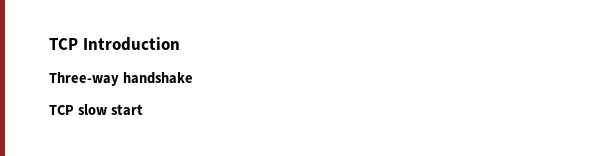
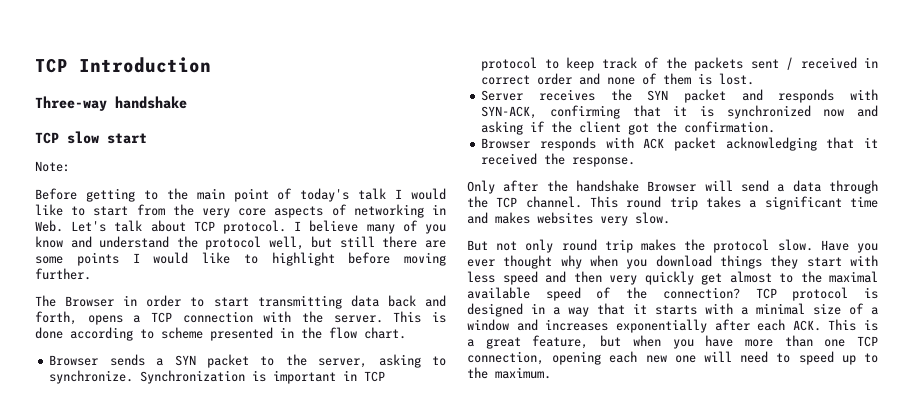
+ Note:
+ Before getting to the main point of today's talk I would like to start from the very core aspects of networking in Web. Let's talk about TCP protocol. I believe many of you know and understand the protocol well, but still there are some points I would like to highlight before moving further.
+ The Browser in order to start transmitting data back and forth, opens a TCP connection with the server. This is done according to scheme presented in the flow chart.
+ Browser sends a SYN packet to the server, asking to synchronize. Synchronization is important in TCP protocol to keep track of the packets sent / received in correct order and none of them is lost.
+ Server receives the SYN packet and responds with SYN-ACK, confirming that it is synchronized now and asking if the client got the confirmation.
+ Browser responds with ACK packet acknowledging that it received the response.
+ Only after the handshake Browser will send a data through the TCP channel. This round trip takes a significant time and makes websites very slow.
+ But not only round trip makes the protocol slow. Have you ever thought why when you download things they start with less speed and then very quickly get almost to the maximal available speed of the connection? TCP protocol is designed in a way that it starts with a minimal size of a window and increases exponentially after each ACK. This is a great feature, but when you have more than one TCP connection, opening each new one will need to speed up to the maximum.

